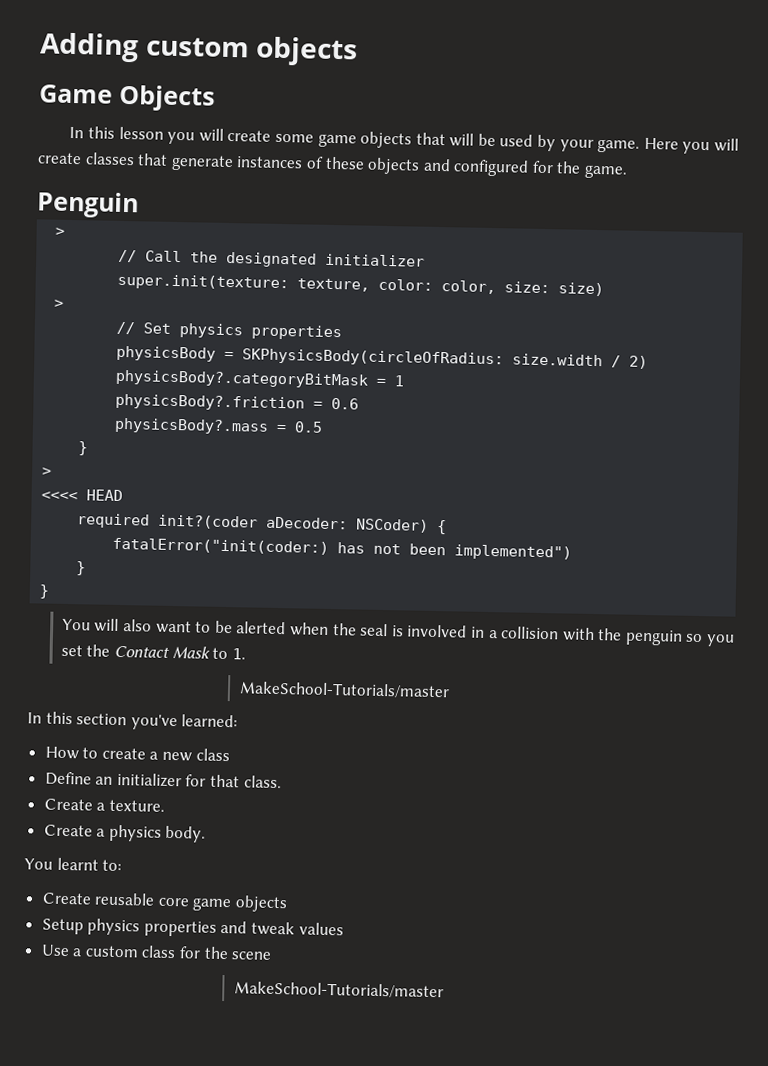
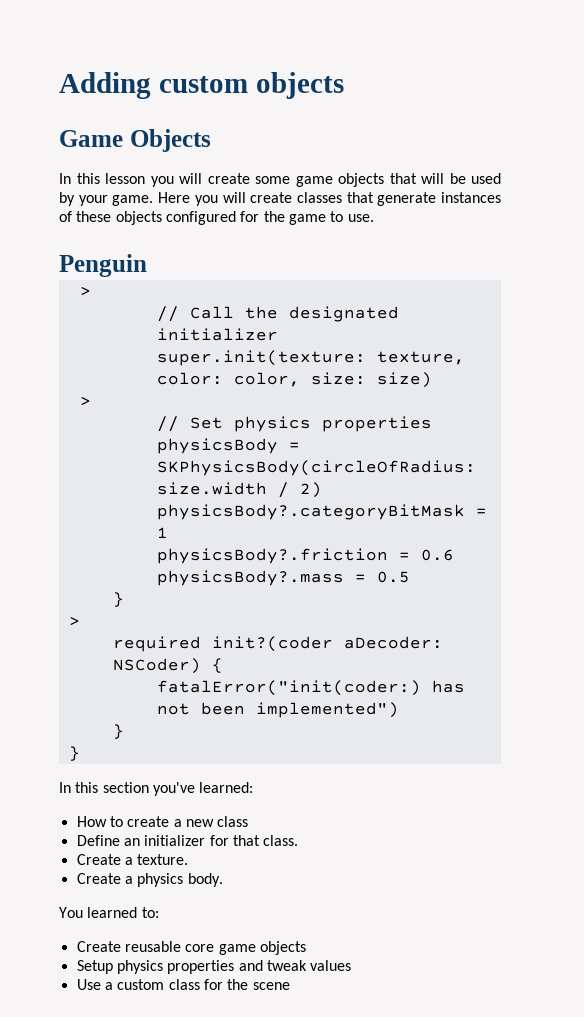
- Here you will create classes that generate instances of these objects and configured for the game.
+ Here you will create classes that generate instances of these objects configured for the game to use.
- <<<< HEAD
- You will also want to be alerted when the seal is involved in a collision with the penguin so you set the Contact Mask to 1.
- MakeSchool-Tutorials/master
- You learnt to:
+ You learned to:
  Use a custom class for the scene
- MakeSchool-Tutorials/master

